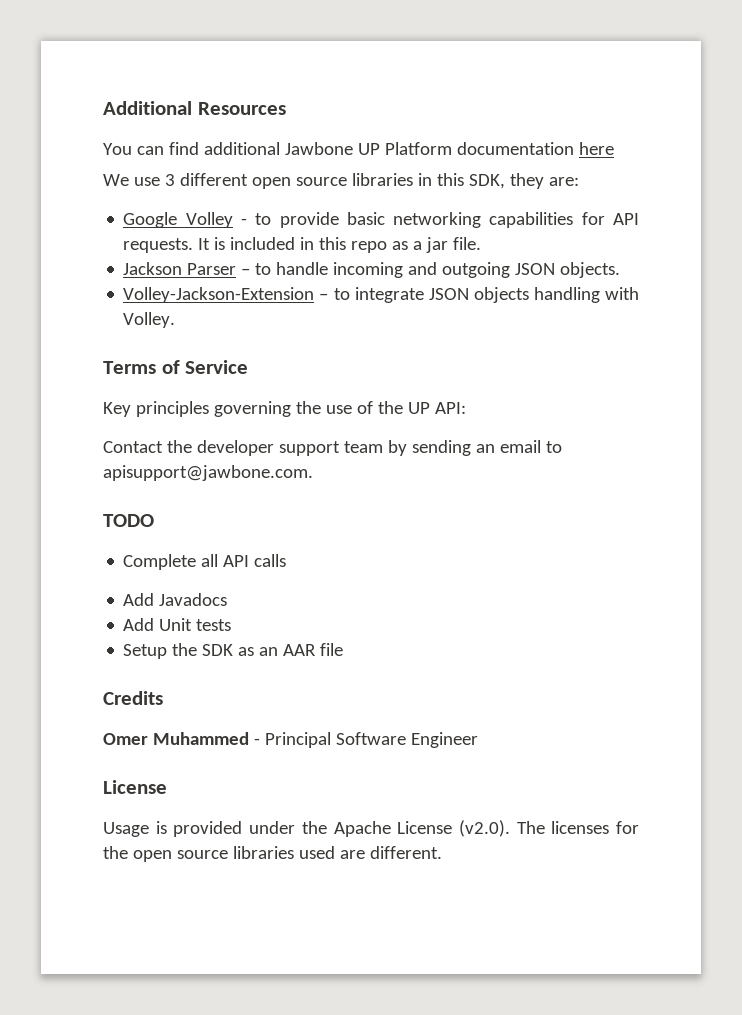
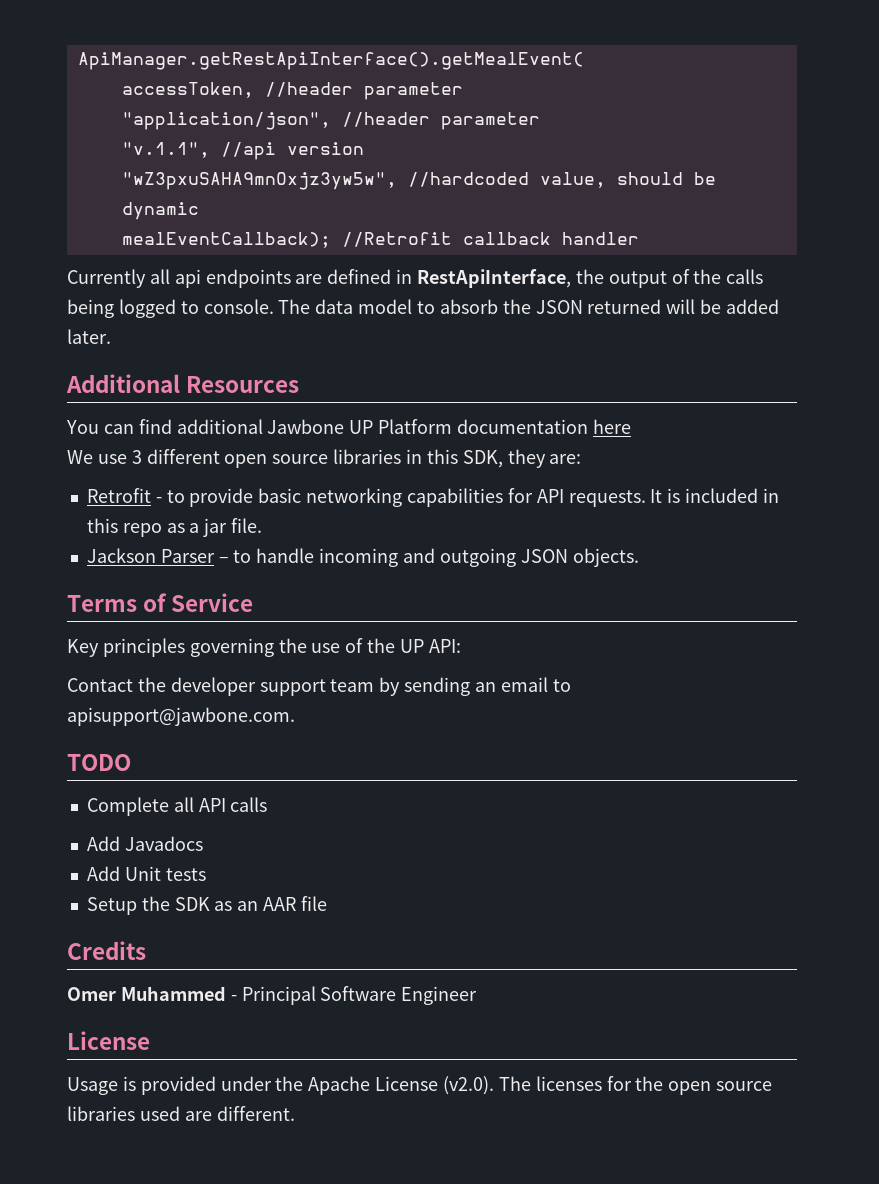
+ ApiManager.getRestApiInterface().getMealEvent(
+ accessToken, //header parameter
+ "application/json", //header parameter
+ "v.1.1", //api version
+ "wZ3pxuSAHA9mnOxjz3yw5w", //hardcoded value, should be dynamic
+ mealEventCallback); //Retrofit callback handler
+ Currently all api endpoints are defined in RestApiInterface, the output of the calls being logged to console. The data model to absorb the JSON returned will be added later.
- Google Volley - to provide basic networking capabilities for API requests.
+ Retrofit - to provide basic networking capabilities for API requests.
- Volley-Jackson-Extension – to integrate JSON objects handling with Volley.

